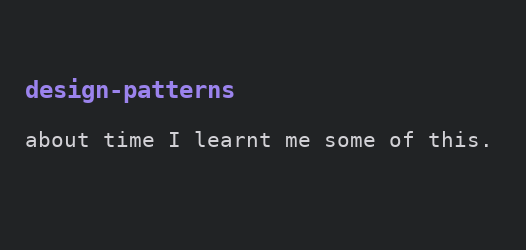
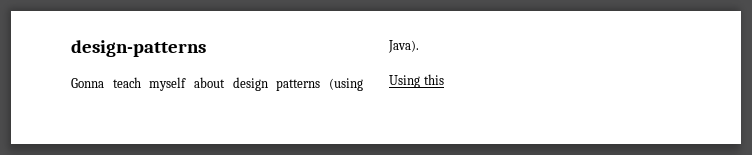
- about time I learnt me some of this.
+ Gonna teach myself about design patterns (using Java).
+ Using this

